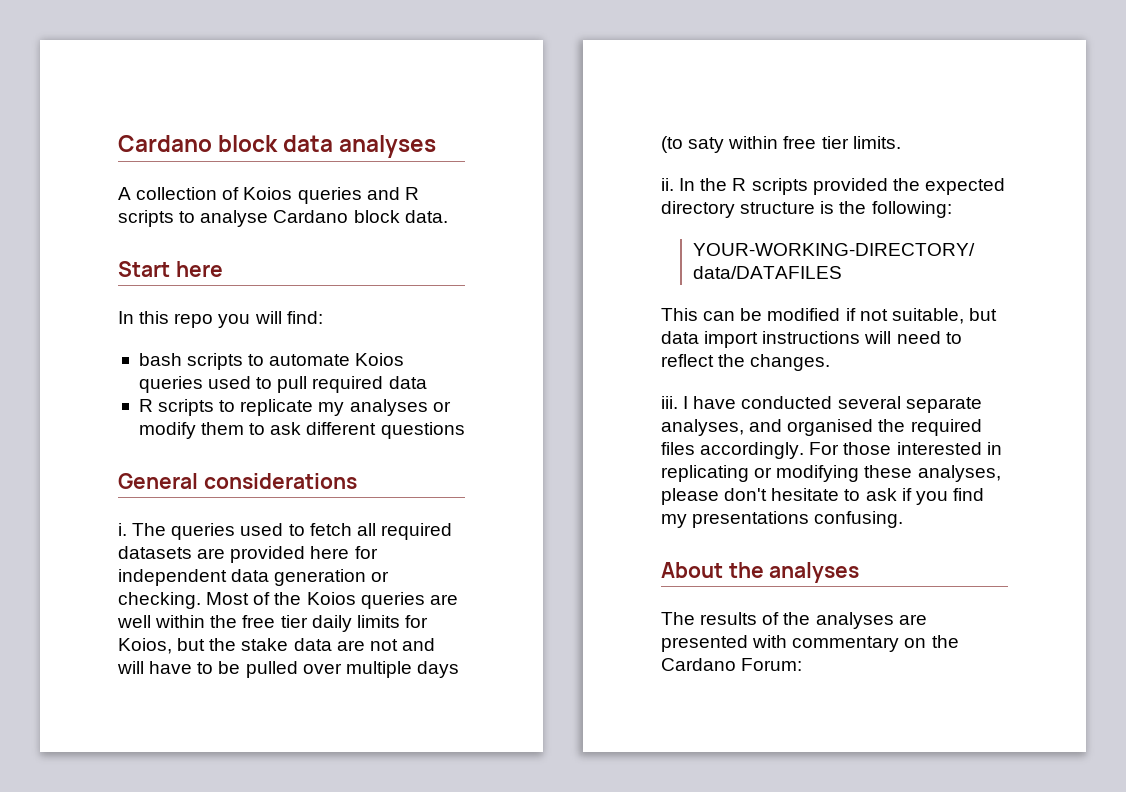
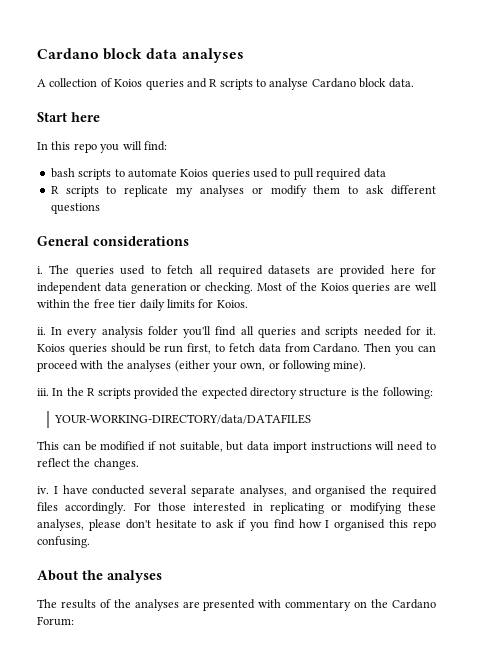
- Most of the Koios queries are well within the free tier daily limits for Koios, but the stake data are not and will have to be pulled over multiple days (to saty within free tier limits.
- ii.
+ Most of the Koios queries are well within the free tier daily limits for Koios.
+ ii. In every analysis folder you'll find all queries and scripts needed for it. Koios queries should be run first, to fetch data from Cardano. Then you can proceed with the analyses (either your own, or following mine).
+ iii.
- iii.
+ iv.
- For those interested in replicating or modifying these analyses, please don't hesitate to ask if you find my presentations confusing.
+ For those interested in replicating or modifying these analyses, please don't hesitate to ask if you find how I organised this repo confusing.

